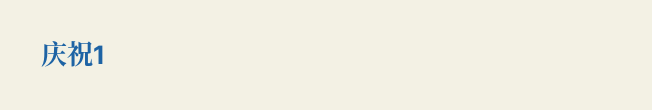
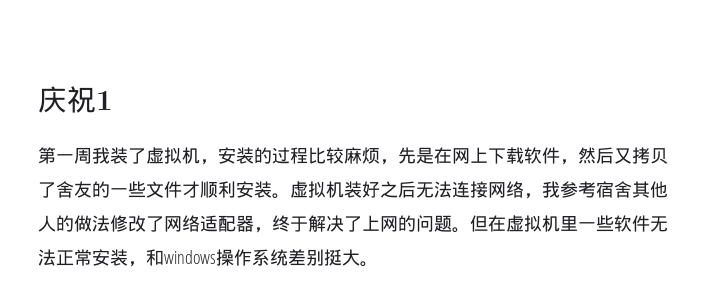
+ 第一周我装了虚拟机，安装的过程比较麻烦，先是在网上下载软件，然后又拷贝了舍友的一些文件才顺利安装。虚拟机装好之后无法连接网络，我参考宿舍其他人的做法修改了网络适配器，终于解决了上网的问题。但在虚拟机里一些软件无法正常安装，和windows操作系统差别挺大。

